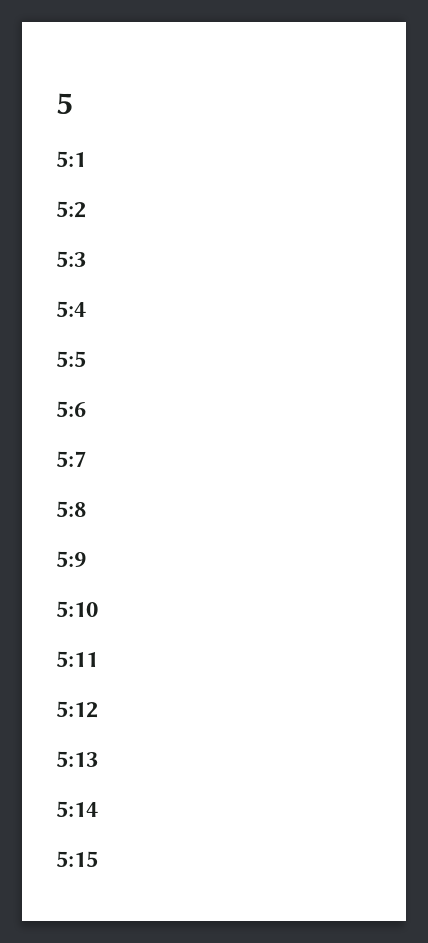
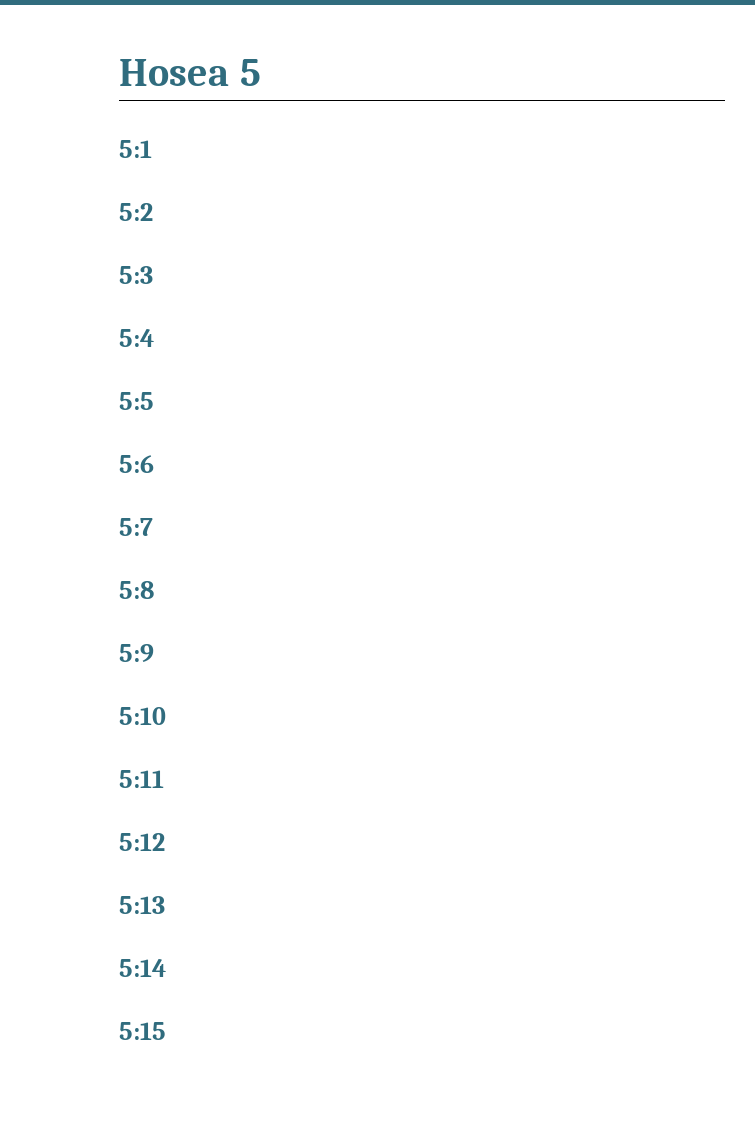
- 5
+ Hosea 5

